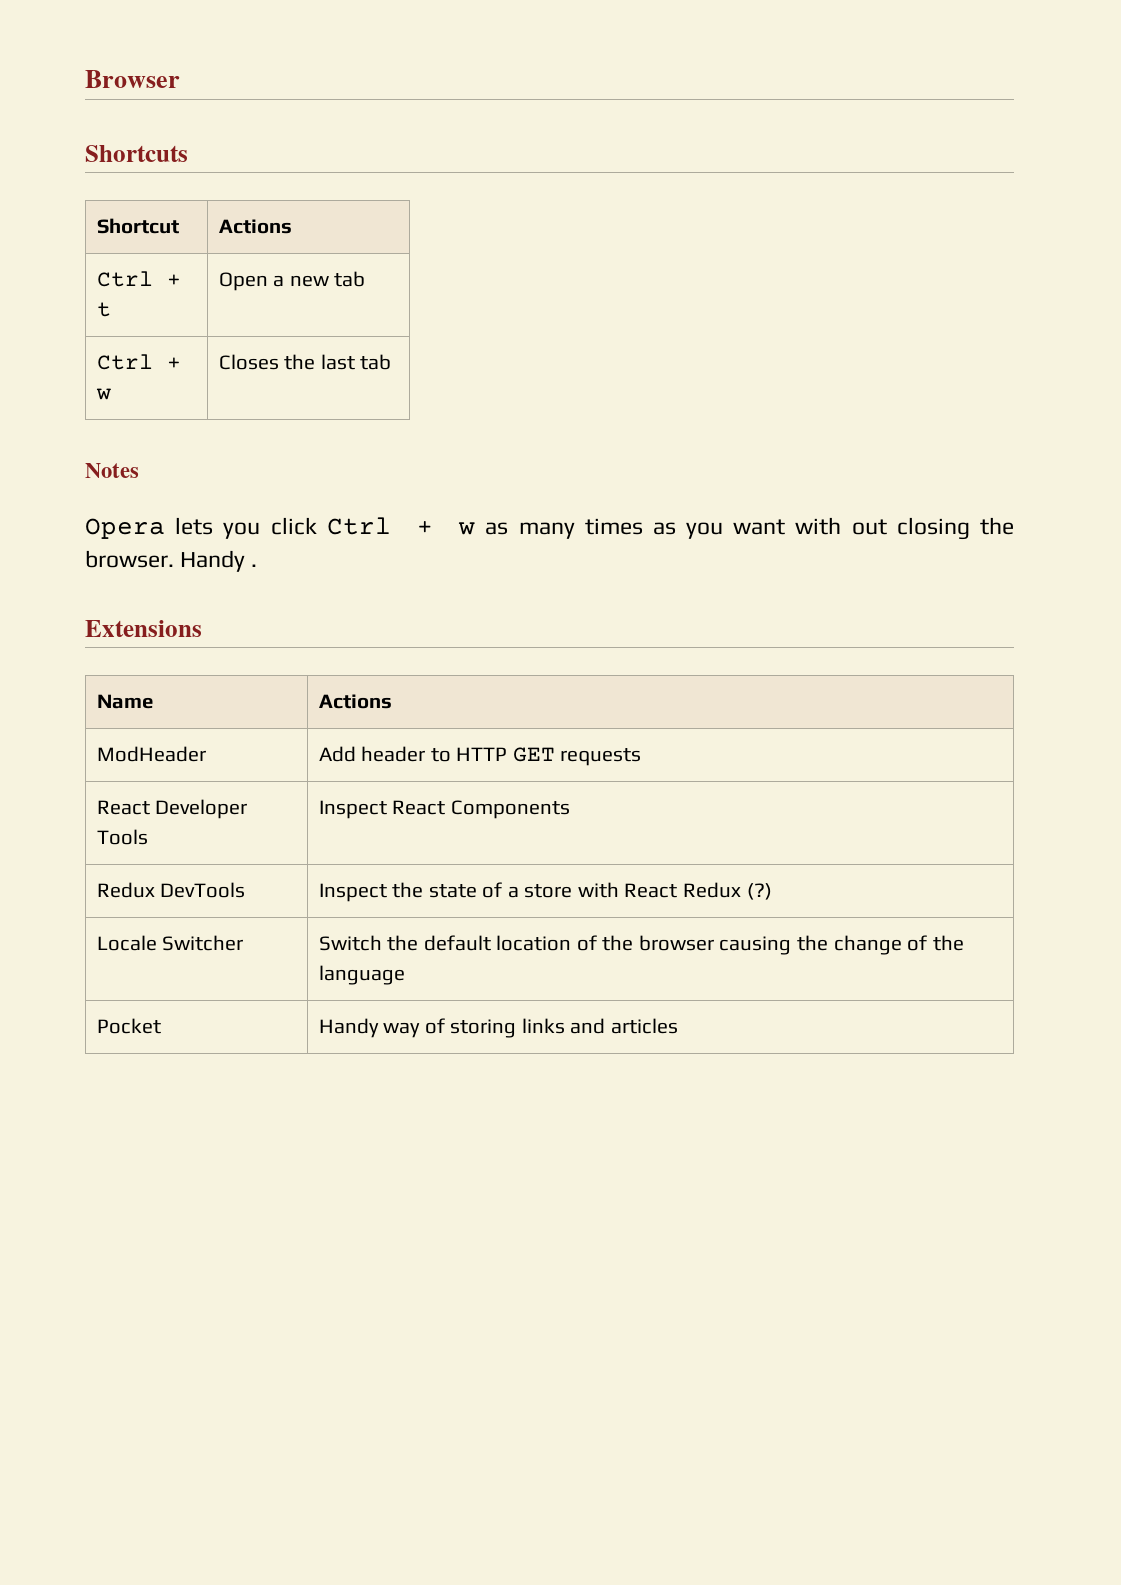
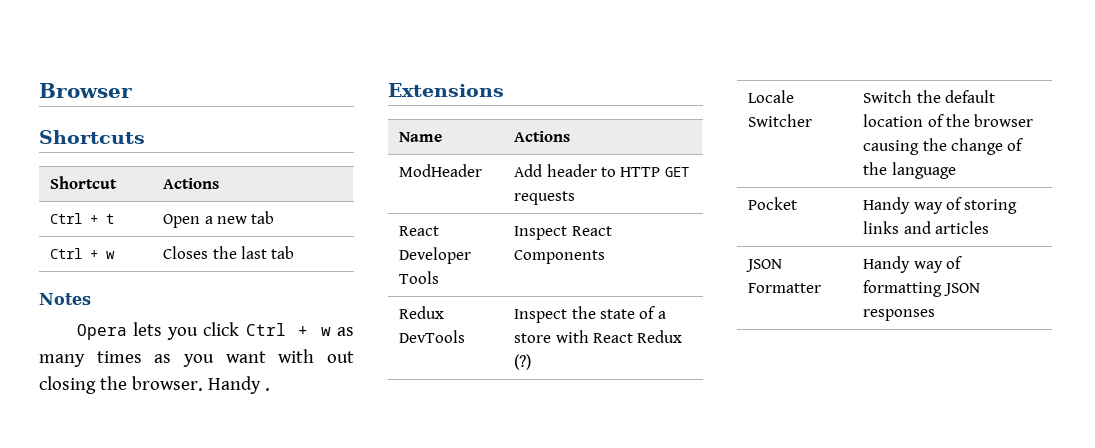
+ JSON Formatter | Handy way of formatting JSON responses

